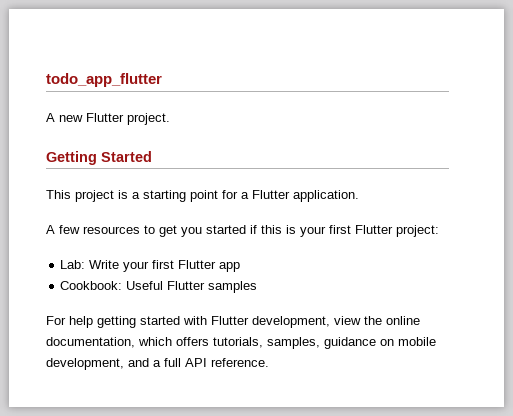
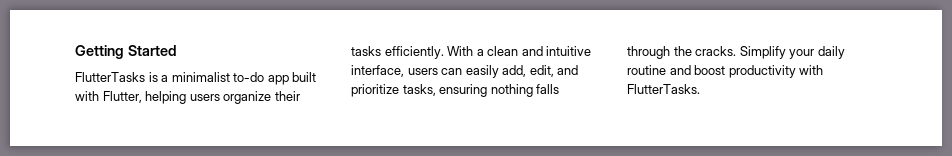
- todo_app_flutter
- A new Flutter project.
  Getting Started
- This project is a starting point for a Flutter application.
- A few resources to get you started if this is your first Flutter project:
- Lab: Write your first Flutter app
- Cookbook: Useful Flutter samples
- For help getting started with Flutter development, view the online documentation, which offers tutorials, samples, guidance on mobile development, and a full API reference.
+ FlutterTasks is a minimalist to-do app built with Flutter, helping users organize their tasks efficiently. With a clean and intuitive interface, users can easily add, edit, and prioritize tasks, ensuring nothing falls through the cracks. Simplify your daily routine and boost productivity with FlutterTasks.

